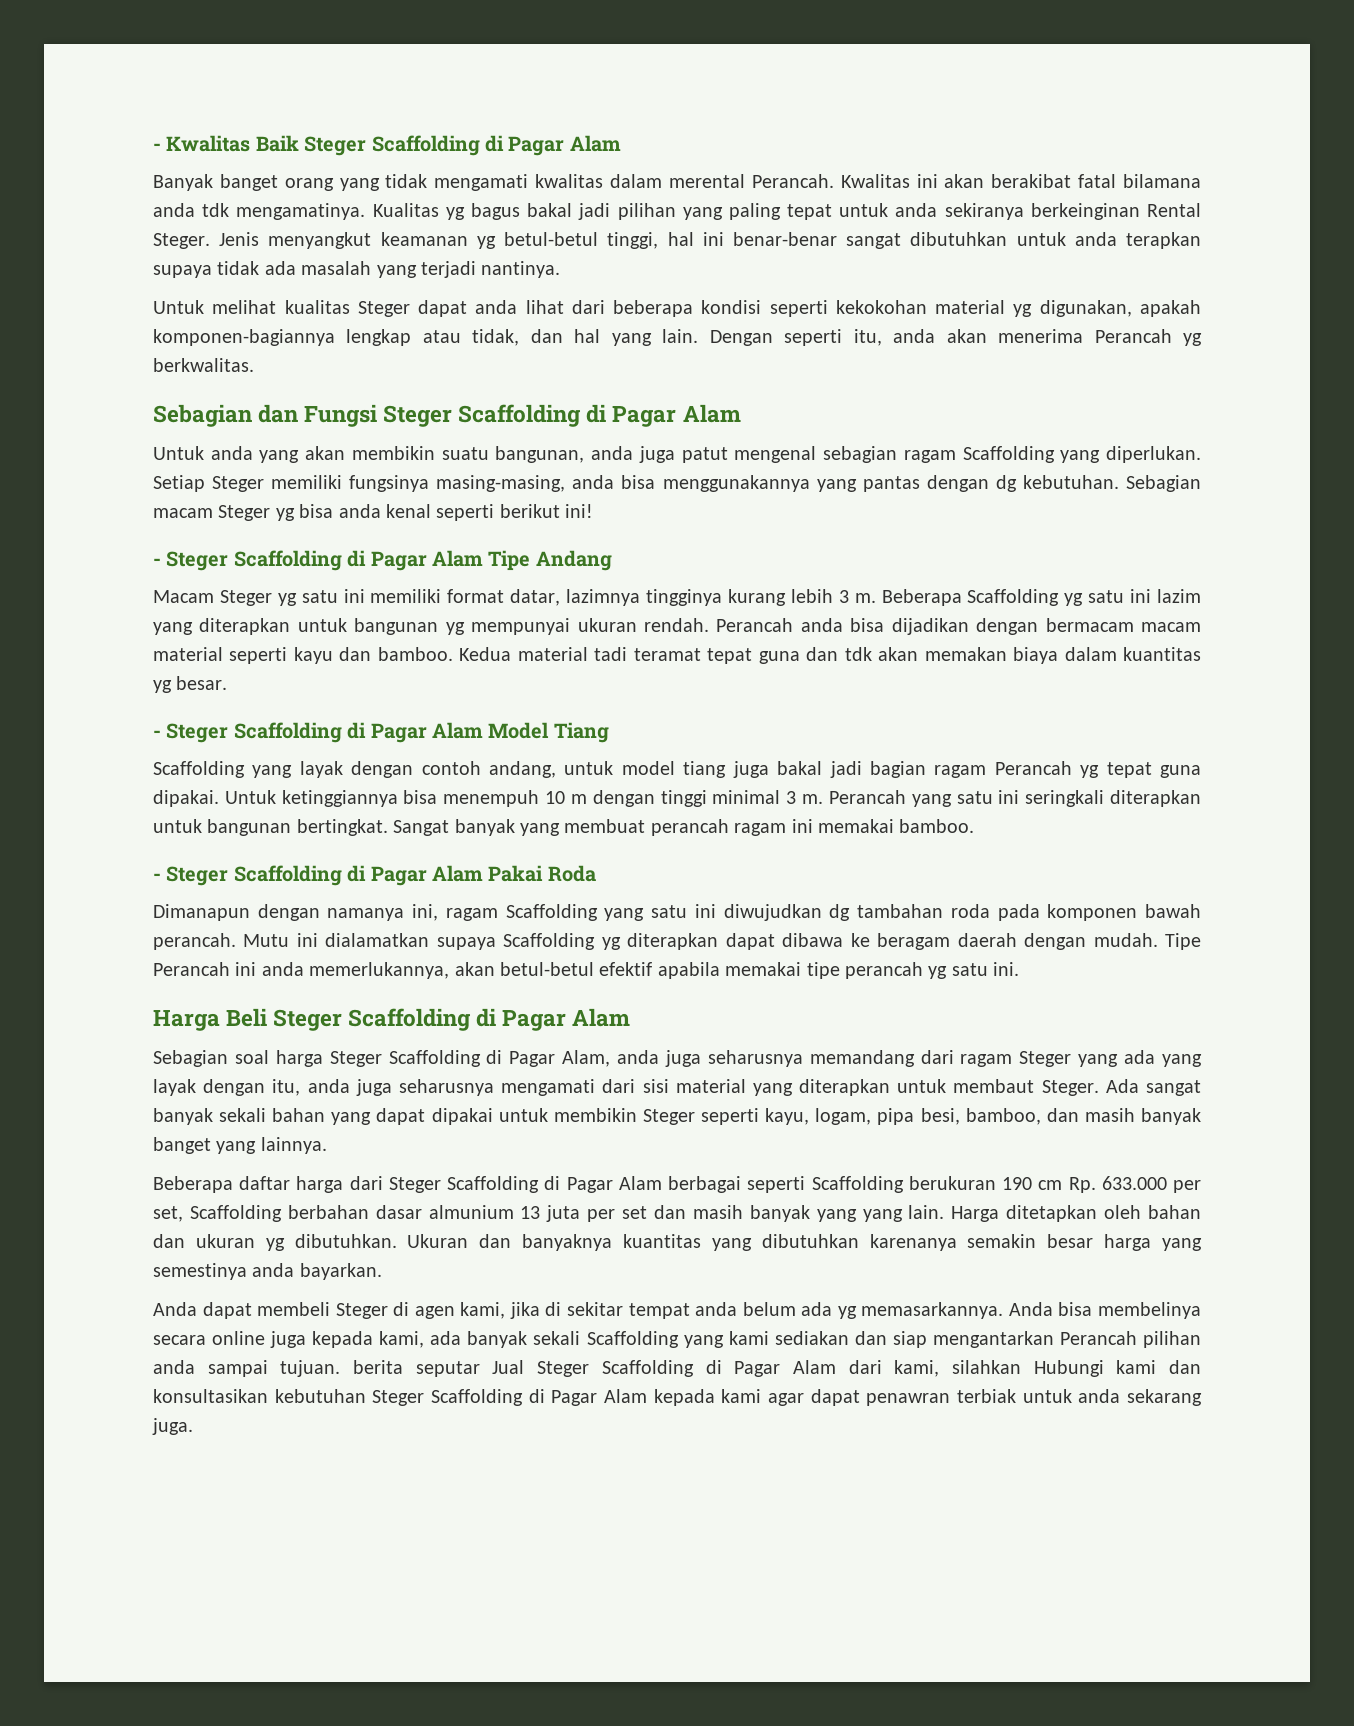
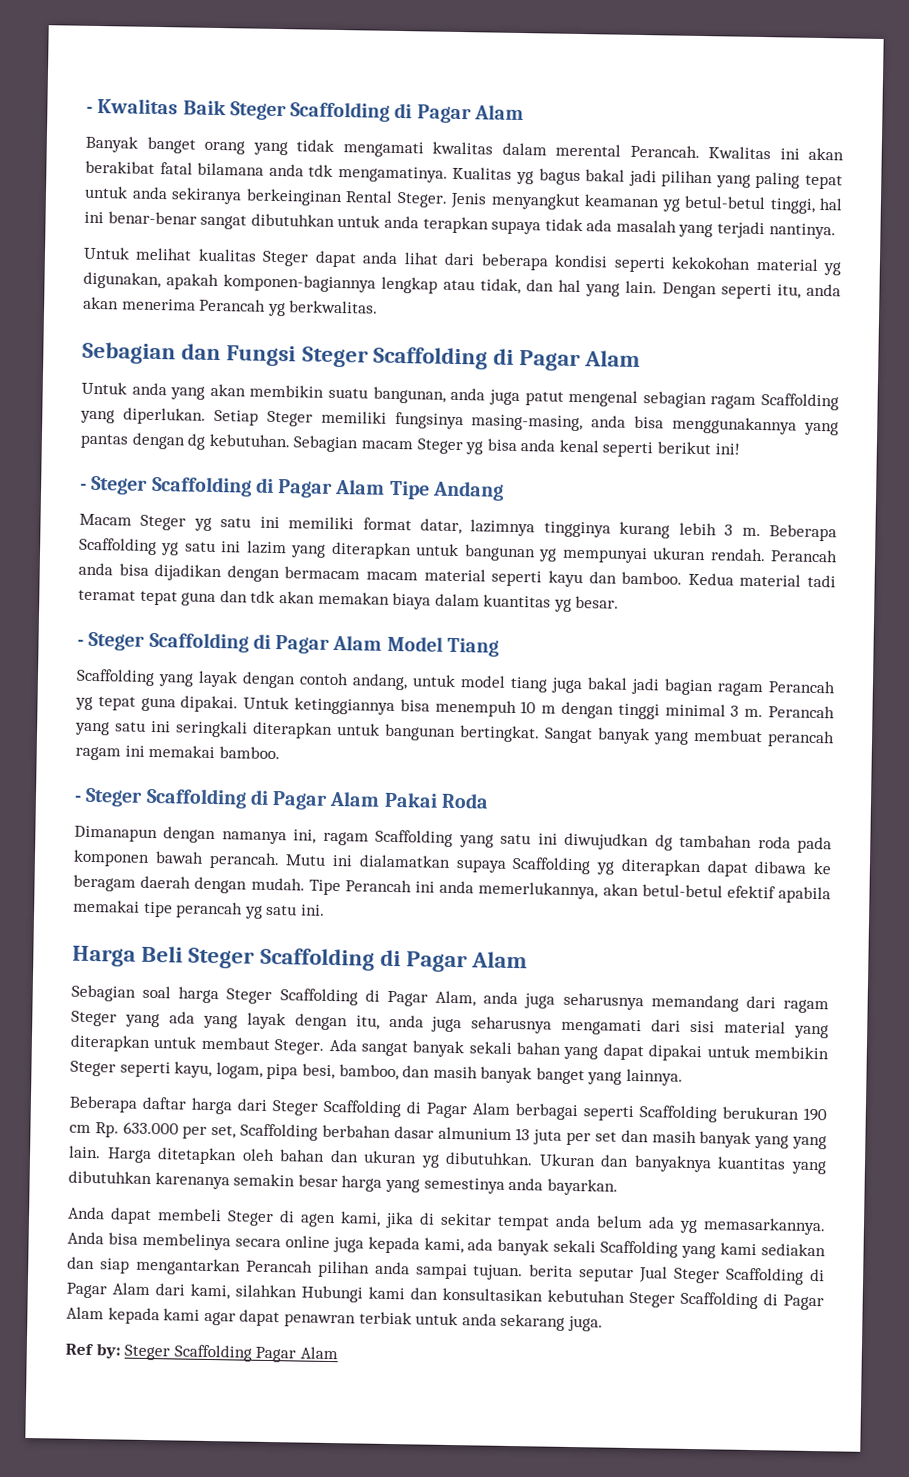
+ Ref by: Steger Scaffolding Pagar Alam

